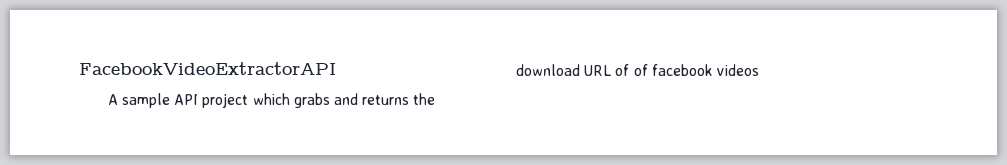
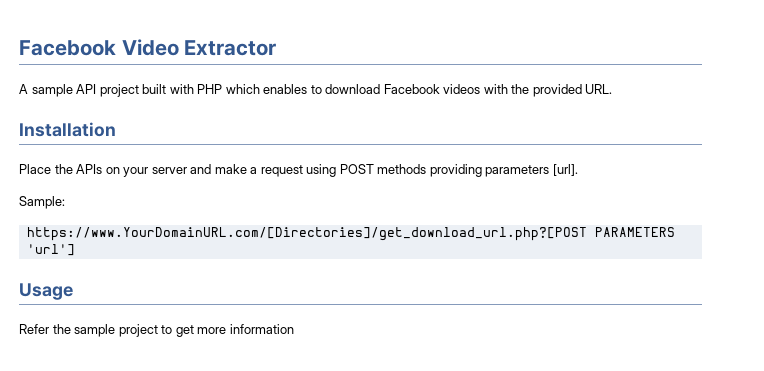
- FacebookVideoExtractorAPI
+ Facebook Video Extractor
- A sample API project which grabs and returns the download URL of of facebook videos
+ A sample API project built with PHP which enables to download Facebook videos with the provided URL.
+ Installation
+ Place the APIs on your server and make a request using POST methods providing parameters [url].
+ Sample:
+ https://www.YourDomainURL.com/[Directories]/get_download_url.php?[POST PARAMETERS 'url']
+ Usage
+ Refer the sample project to get more information

